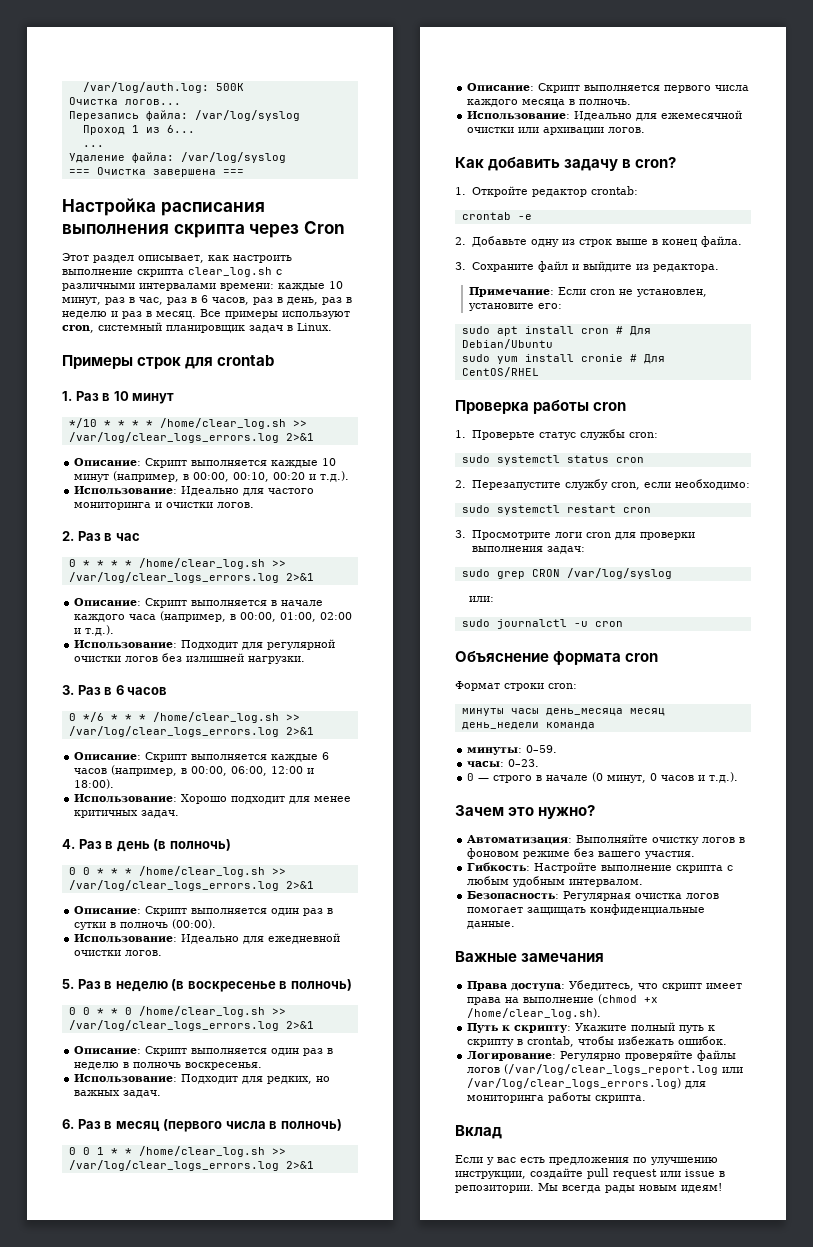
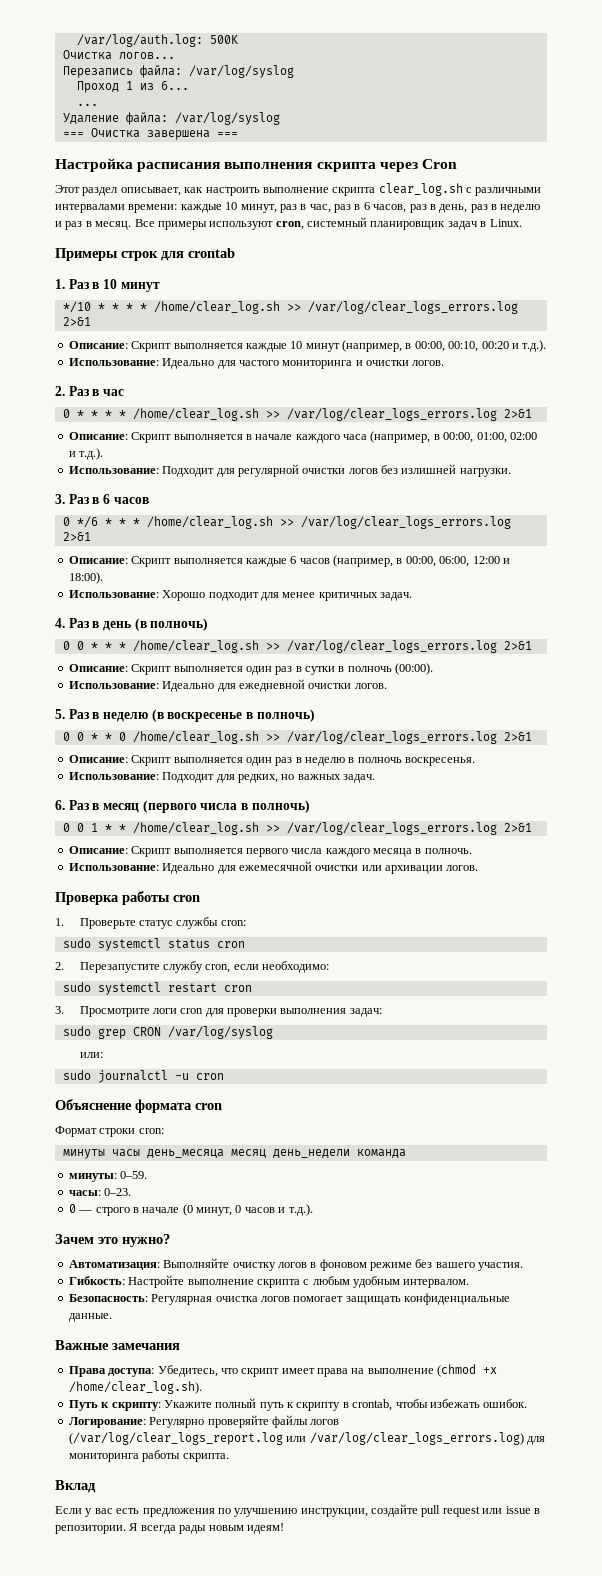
- Как добавить задачу в cron?
- 1. Откройте редактор crontab:
- crontab -e
- 2. Добавьте одну из строк выше в конец файла.
- 3. Сохраните файл и выйдите из редактора.
- Примечание: Если cron не установлен, установите его:
- sudo apt install cron # Для Debian/Ubuntu
- sudo yum install cronie # Для CentOS/RHEL
- Мы всегда рады новым идеям!
+ Я всегда рады новым идеям!

